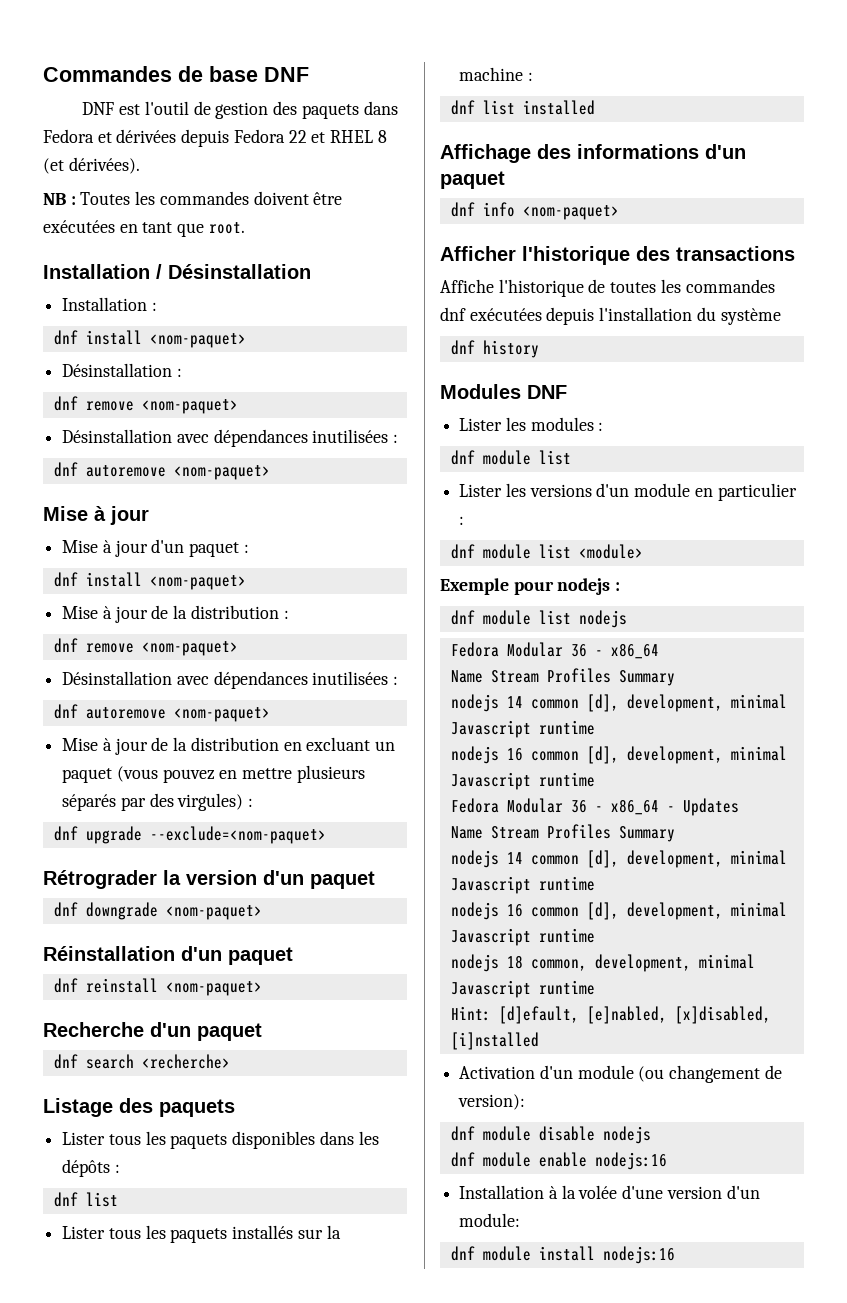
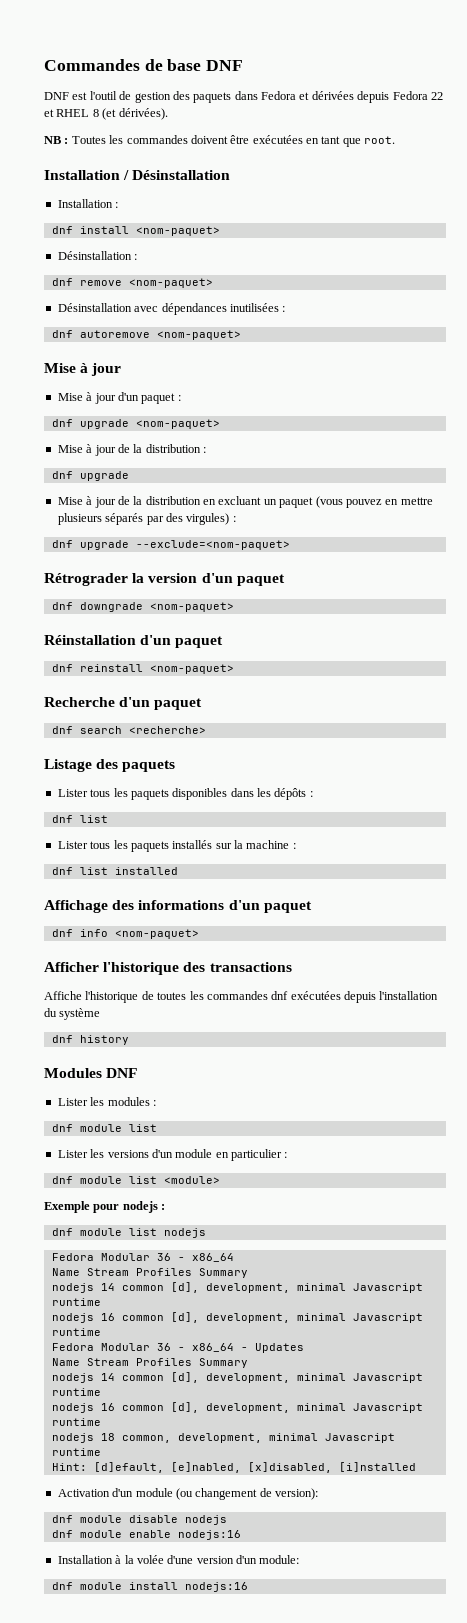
  Mise à jour d'un paquet :
- dnf install <nom-paquet>
+ dnf upgrade <nom-paquet>
  Mise à jour de la distribution :
- dnf remove <nom-paquet>
- Désinstallation avec dépendances inutilisées :
- dnf autoremove <nom-paquet>
+ dnf upgrade

